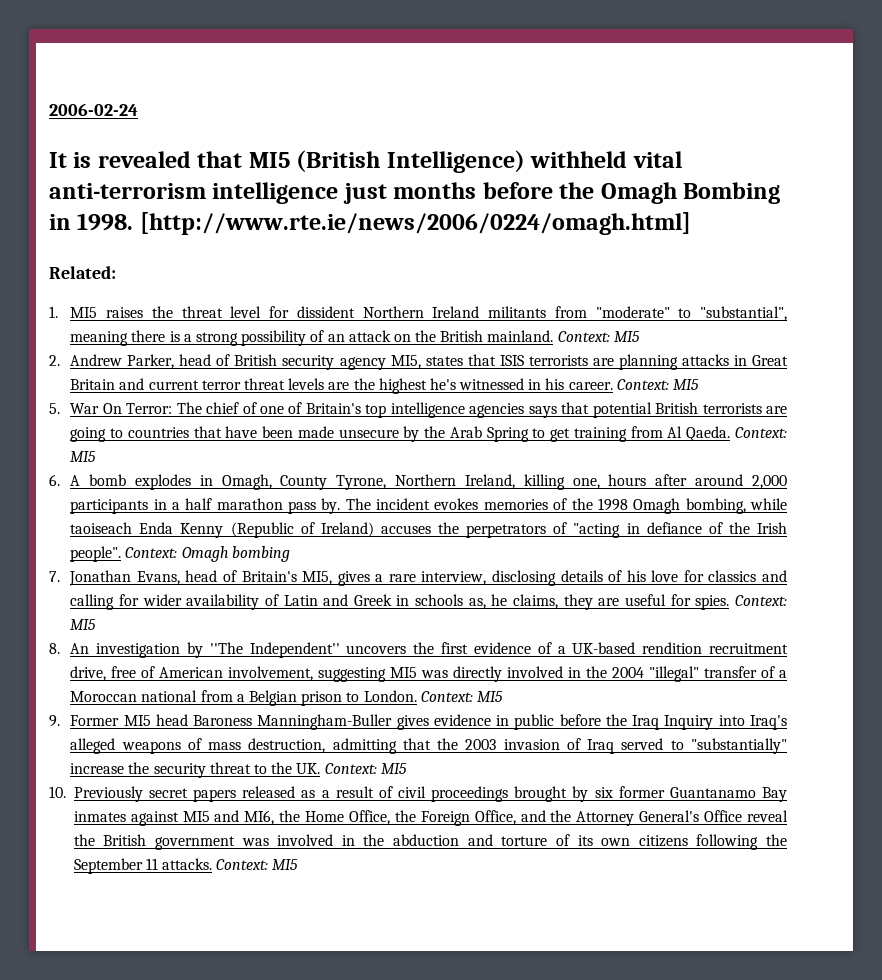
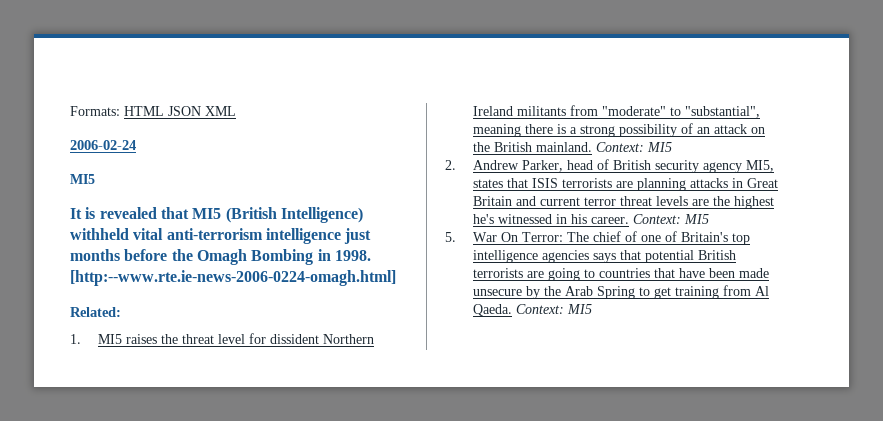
+ Formats: HTML JSON XML
  2006-02-24
+ MI5
- [http://www.rte.ie/news/2006/0224/omagh.html]
+ [http:--www.rte.ie-news-2006-0224-omagh.html]
- 6. A bomb explodes in Omagh, County Tyrone, Northern Ireland, killing one, hours after around 2,000 participants in a half marathon pass by. The incident evokes memories of the 1998 Omagh bombing, while taoiseach Enda Kenny (Republic of Ireland) accuses the perpetrators of "acting in defiance of the Irish people". Context: Omagh bombing
- 7. Jonathan Evans, head of Britain's MI5, gives a rare interview, disclosing details of his love for classics and calling for wider availability of Latin and Greek in schools as, he claims, they are useful for spies. Context: MI5
- 8. An investigation by ''The Independent'' uncovers the first evidence of a UK-based rendition recruitment drive, free of American involvement, suggesting MI5 was directly involved in the 2004 "illegal" transfer of a Moroccan national from a Belgian prison to London. Context: MI5
- 9. Former MI5 head Baroness Manningham-Buller gives evidence in public before the Iraq Inquiry into Iraq's alleged weapons of mass destruction, admitting that the 2003 invasion of Iraq served to "substantially" increase the security threat to the UK. Context: MI5
- 10. Previously secret papers released as a result of civil proceedings brought by six former Guantanamo Bay inmates against MI5 and MI6, the Home Office, the Foreign Office, and the Attorney General's Office reveal the British government was involved in the abduction and torture of its own citizens following the September 11 attacks. Context: MI5

